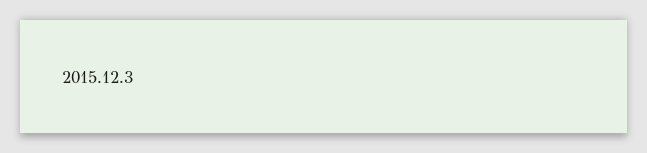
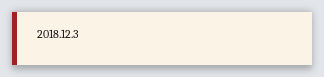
- 2015.12.3
+ 2018.12.3

